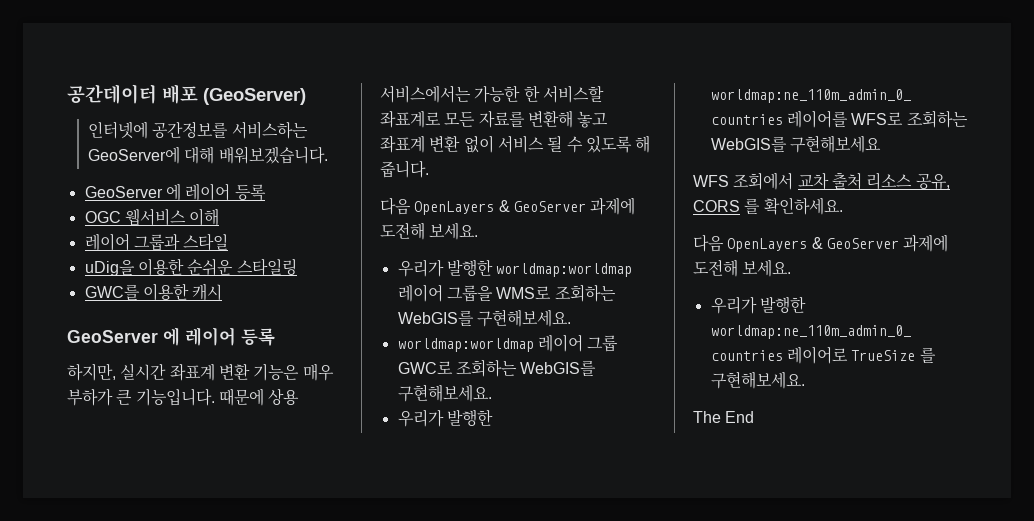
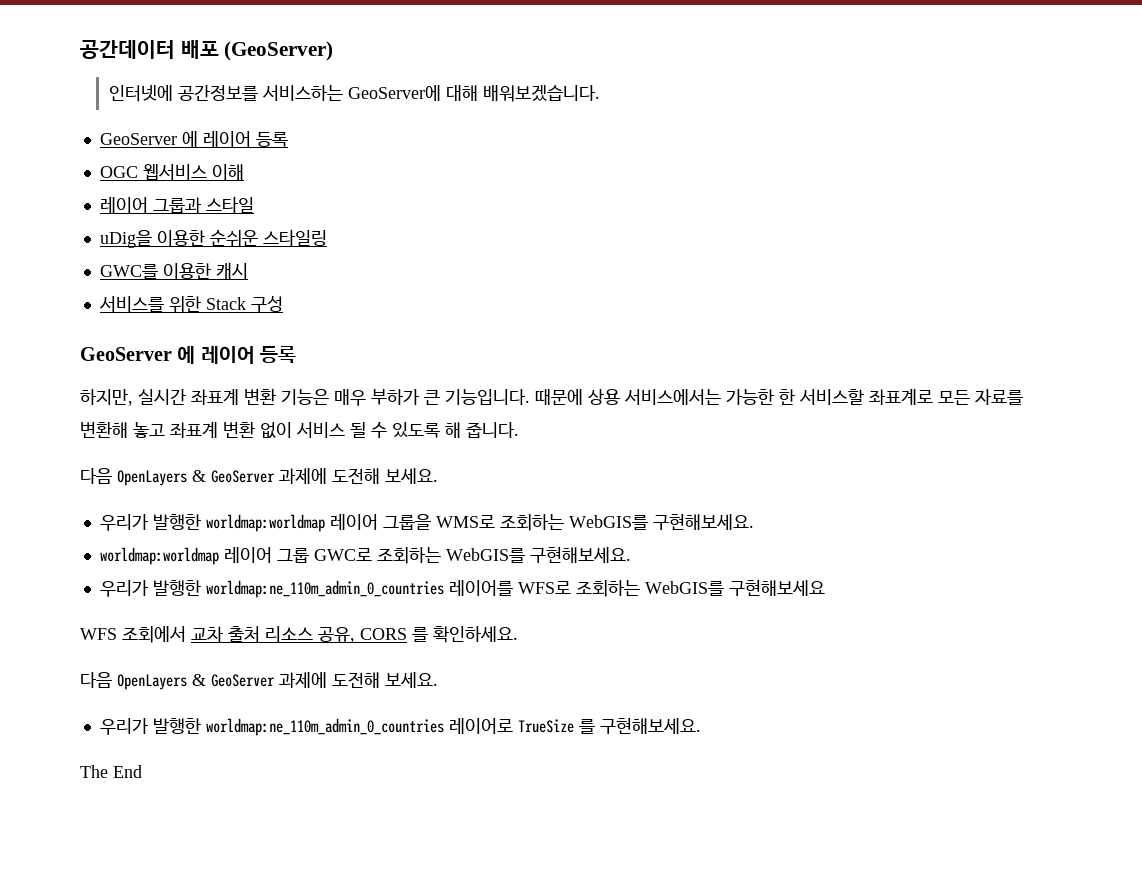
+ 서비스를 위한 Stack 구성

